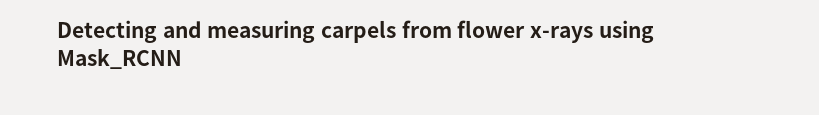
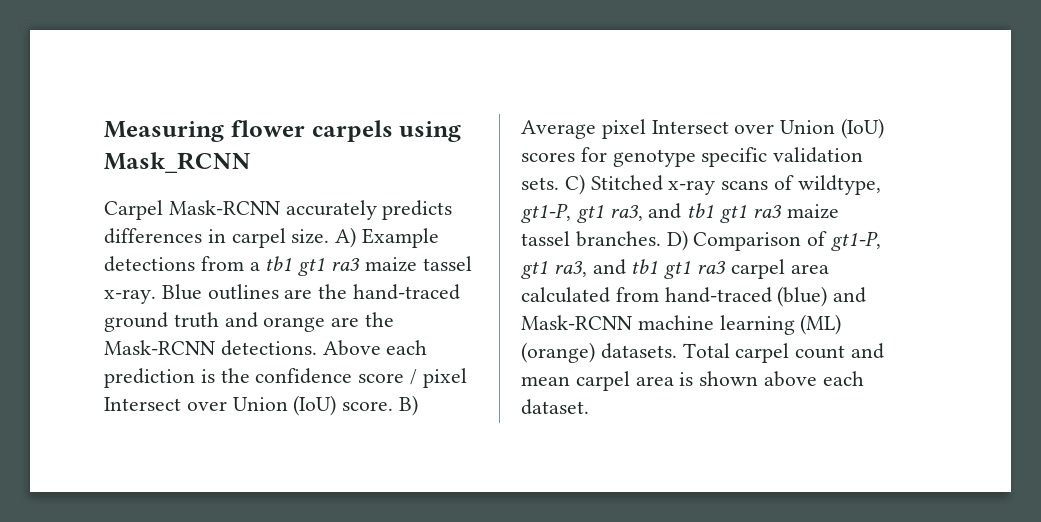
- Detecting and measuring carpels from flower x-rays using Mask_RCNN
+ Measuring flower carpels using Mask_RCNN
+ Carpel Mask-RCNN accurately predicts differences in carpel size. A) Example detections from a tb1 gt1 ra3 maize tassel x-ray. Blue outlines are the hand-traced ground truth and orange are the Mask-RCNN detections. Above each prediction is the confidence score / pixel Intersect over Union (IoU) score. B) Average pixel Intersect over Union (IoU) scores for genotype specific validation sets. C) Stitched x-ray scans of wildtype, gt1-P, gt1 ra3, and tb1 gt1 ra3 maize tassel branches. D) Comparison of gt1-P, gt1 ra3, and tb1 gt1 ra3 carpel area calculated from hand-traced (blue) and Mask-RCNN machine learning (ML) (orange) datasets. Total carpel count and mean carpel area is shown above each dataset.

